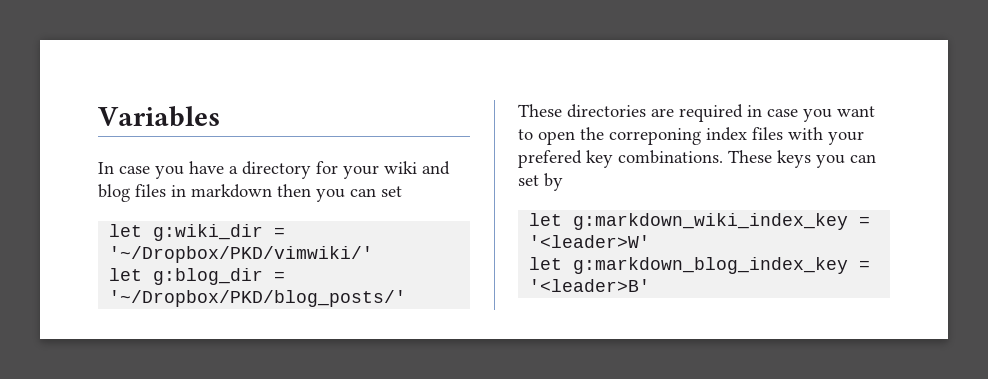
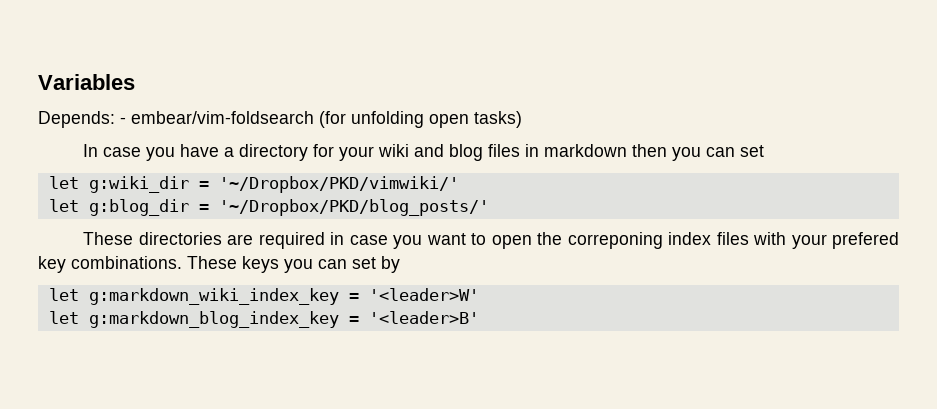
+ Depends: - embear/vim-foldsearch (for unfolding open tasks)

